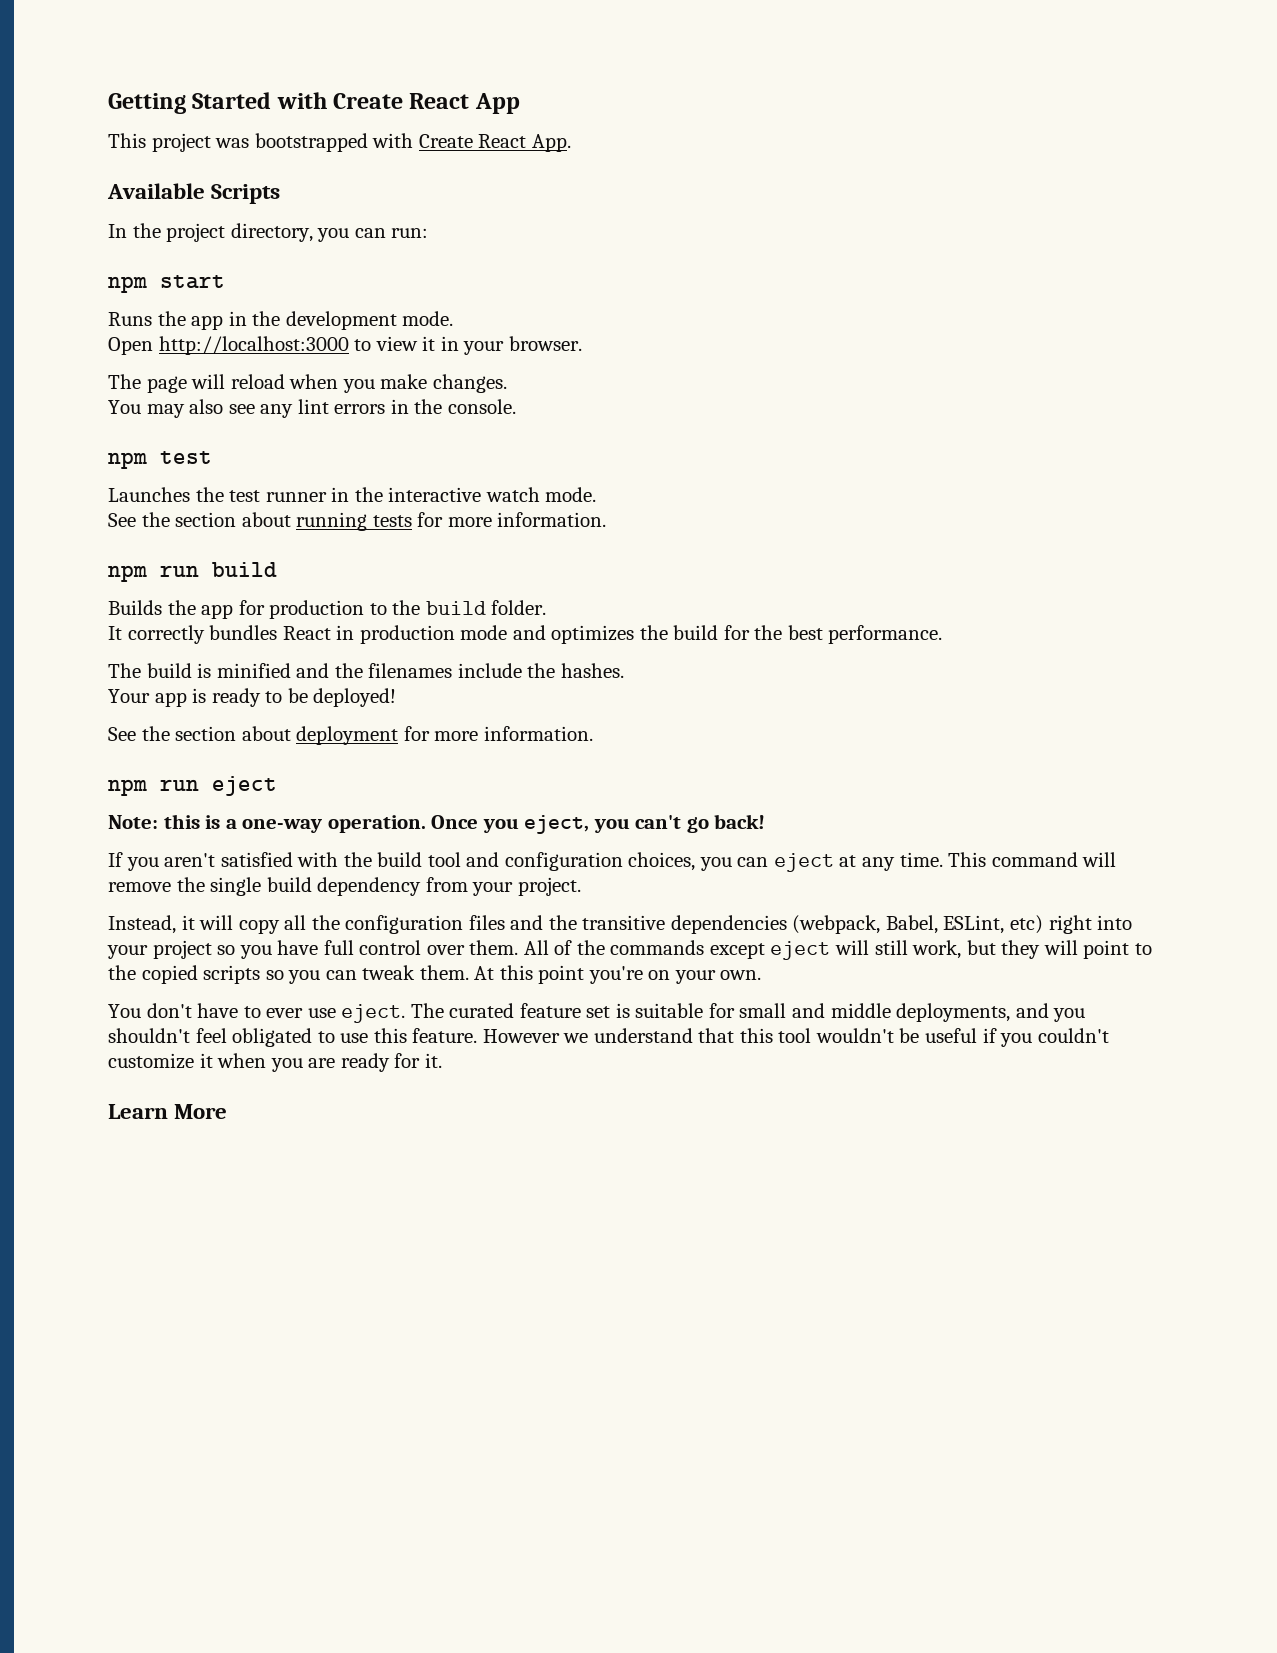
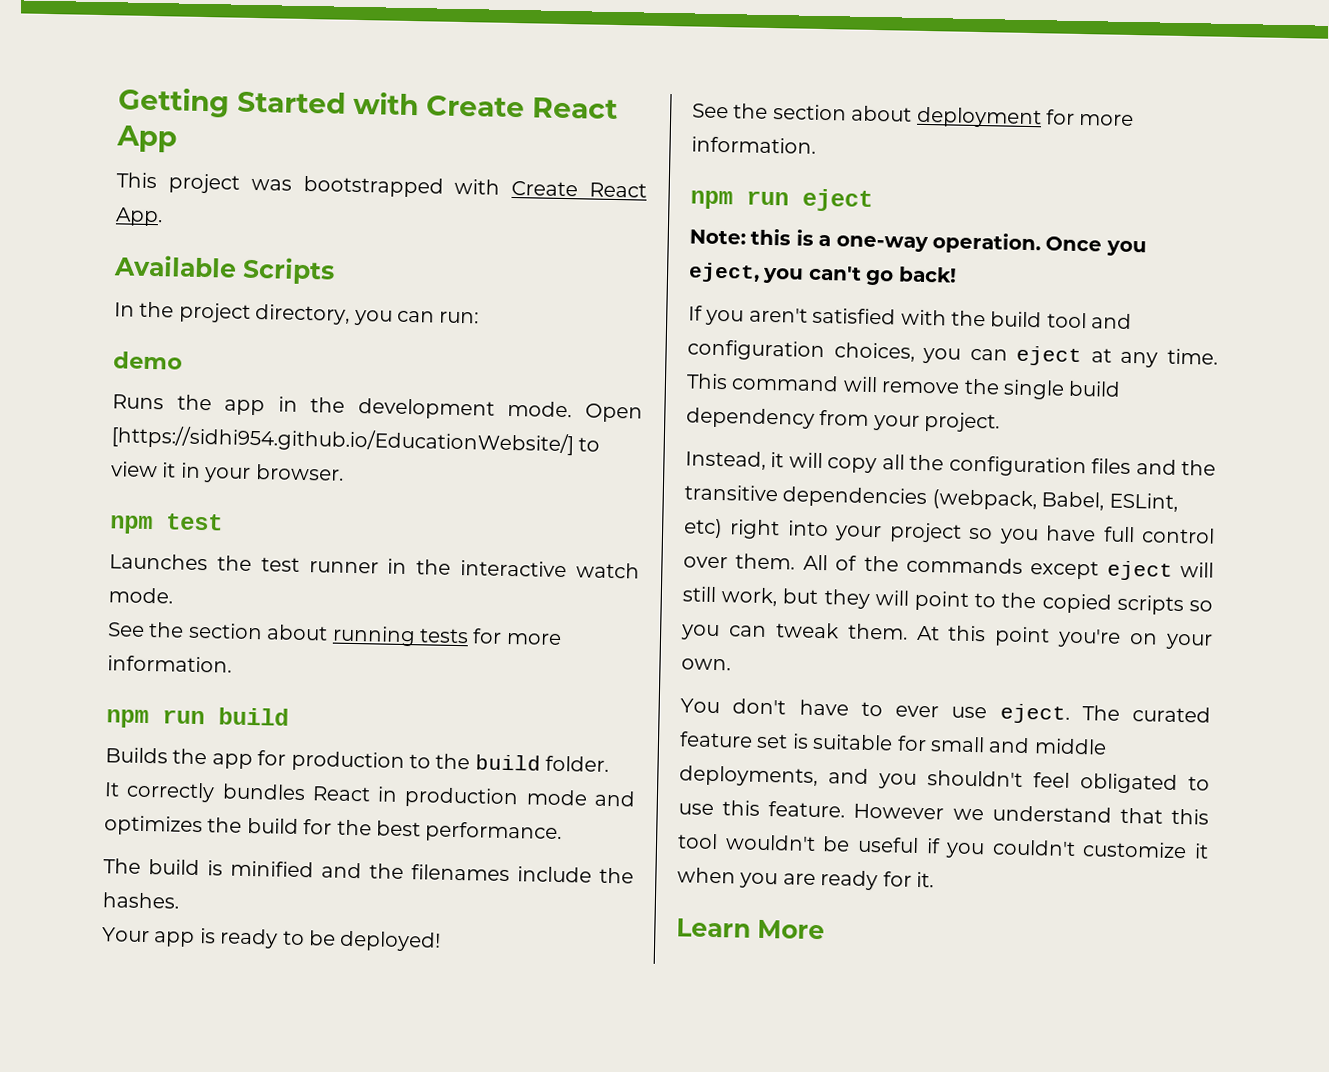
- npm start
+ demo
- Runs the app in the development mode.
- Open http://localhost:3000 to view it in your browser.
+ Runs the app in the development mode. Open [https://sidhi954.github.io/EducationWebsite/] to view it in your browser.
- The page will reload when you make changes.
- You may also see any lint errors in the console.

